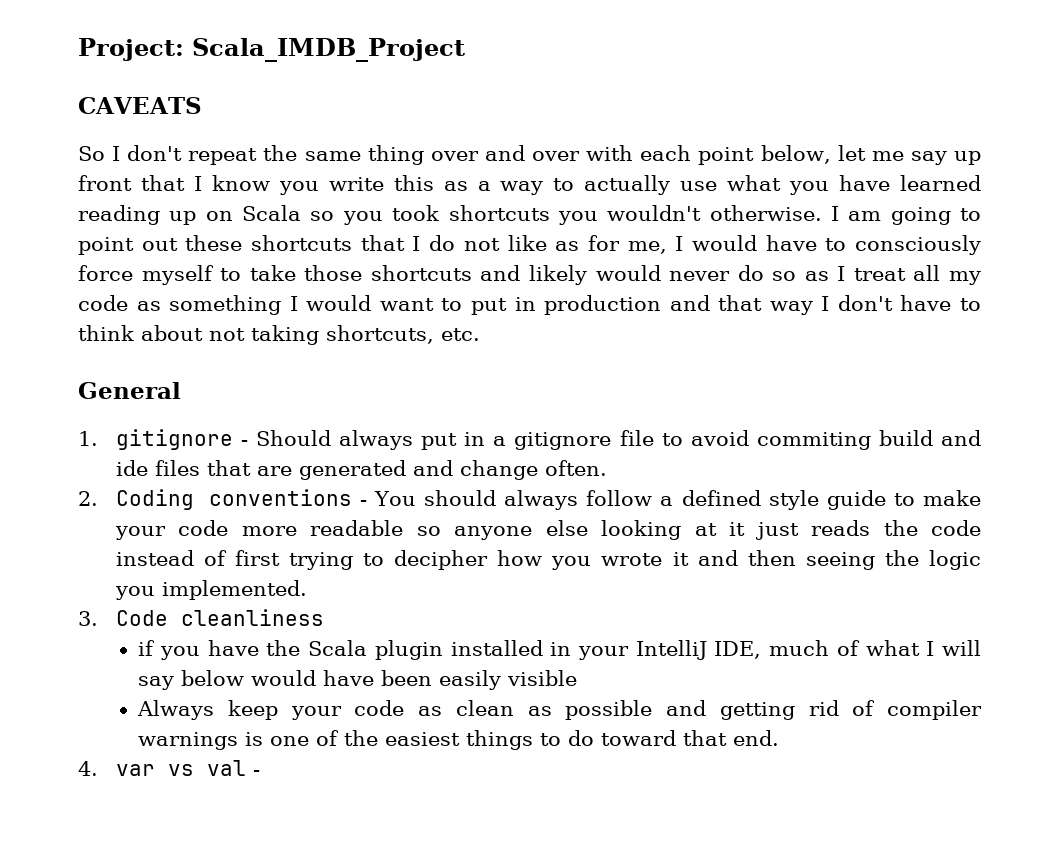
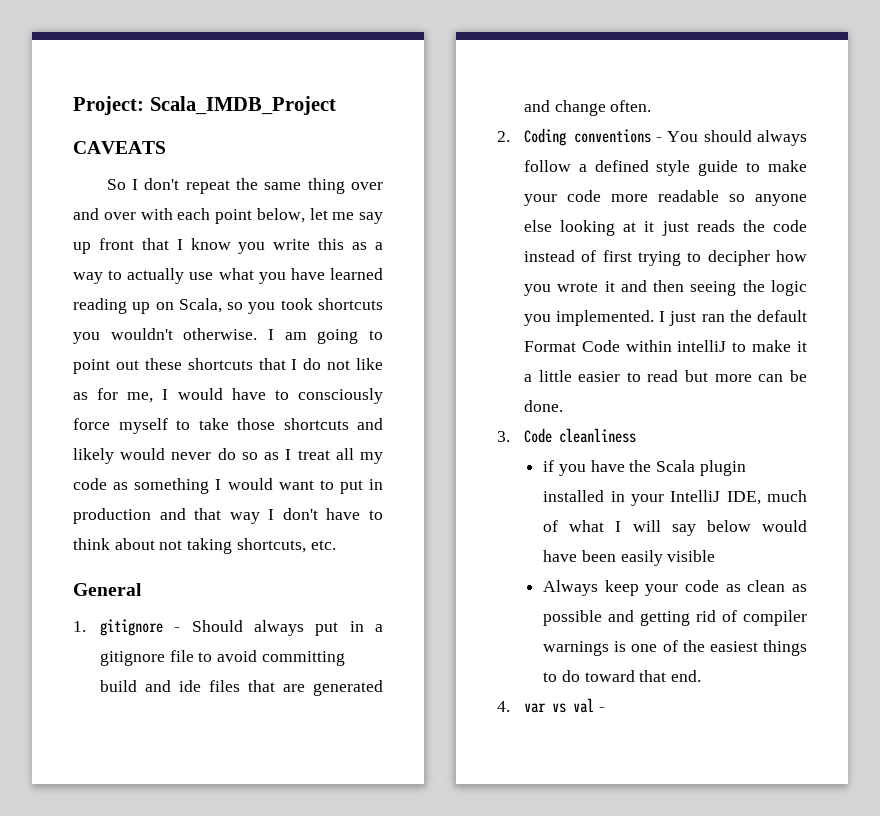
- So I don't repeat the same thing over and over with each point below, let me say up front that I know you write this as a way to actually use what you have learned reading up on Scala so you took shortcuts you wouldn't otherwise.
+ So I don't repeat the same thing over and over with each point below, let me say up front that I know you write this as a way to actually use what you have learned reading up on Scala, so you took shortcuts you wouldn't otherwise.
- 1. gitignore - Should always put in a gitignore file to avoid commiting build and ide files that are generated and change often.
+ 1. gitignore - Should always put in a gitignore file to avoid committing build and ide files that are generated and change often.
+ I just ran the default Format Code within intelliJ to make it a little easier to read but more can be done.

